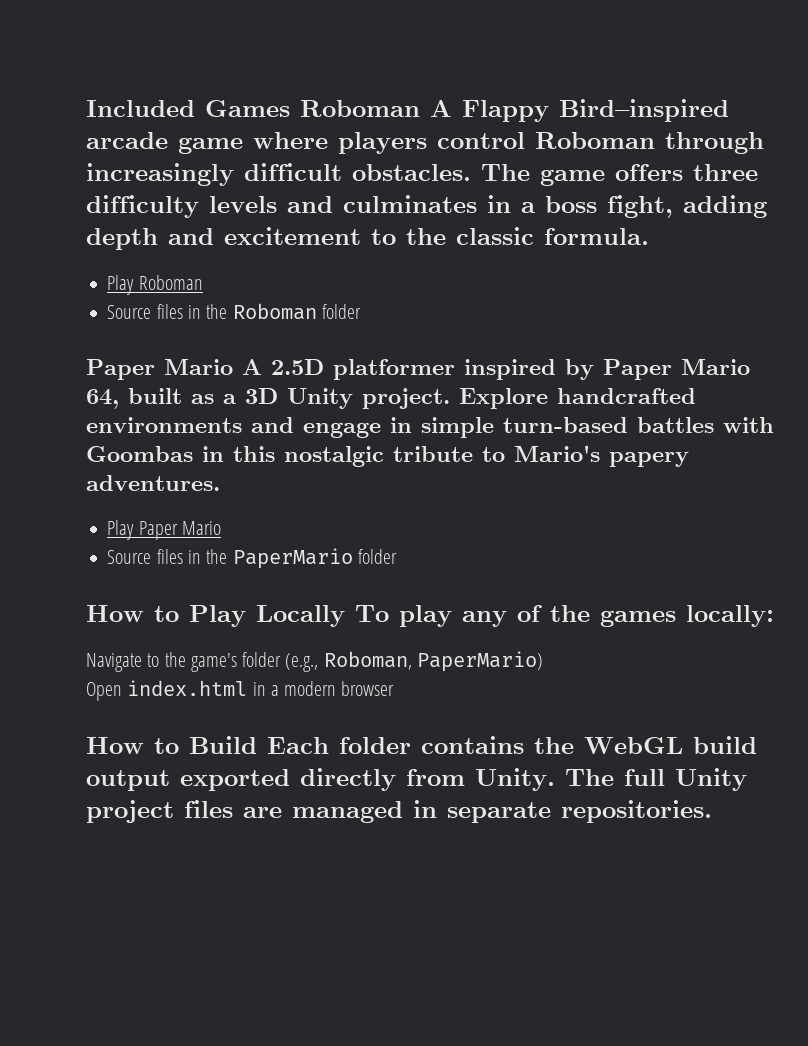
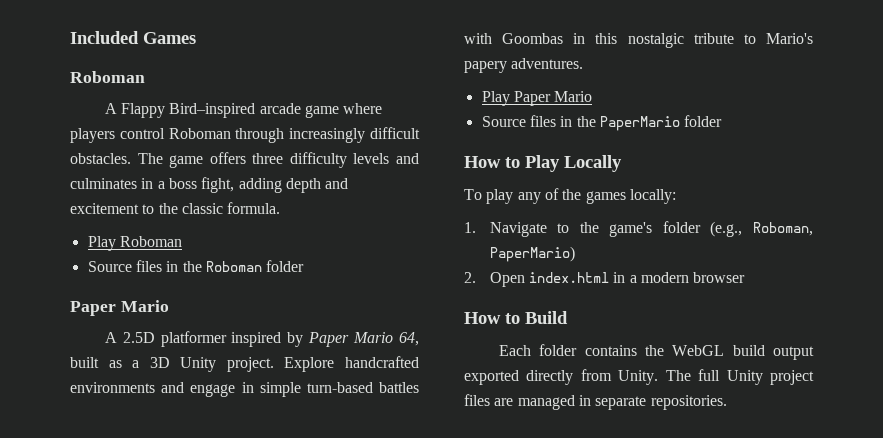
- Included Games Roboman A Flappy Bird–inspired arcade game where players control Roboman through increasingly difficult obstacles.
+ Included Games
+ Roboman
+ A Flappy Bird–inspired arcade game where players control Roboman through increasingly difficult obstacles.
  Source files in the Roboman folder
- Paper Mario A 2.5D platformer inspired by Paper Mario 64, built as a 3D Unity project.
+ Paper Mario
+ A 2.5D platformer inspired by Paper Mario 64, built as a 3D Unity project.
- How to Play Locally To play any of the games locally:
+ How to Play Locally
+ To play any of the games locally:
- Navigate to the game's folder (e.g., Roboman, PaperMario)
+ 1. Navigate to the game's folder (e.g., Roboman, PaperMario)
- Open index.html in a modern browser
+ 2. Open index.html in a modern browser
- How to Build Each folder contains the WebGL build output exported directly from Unity.
+ How to Build
+ Each folder contains the WebGL build output exported directly from Unity.

